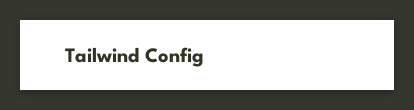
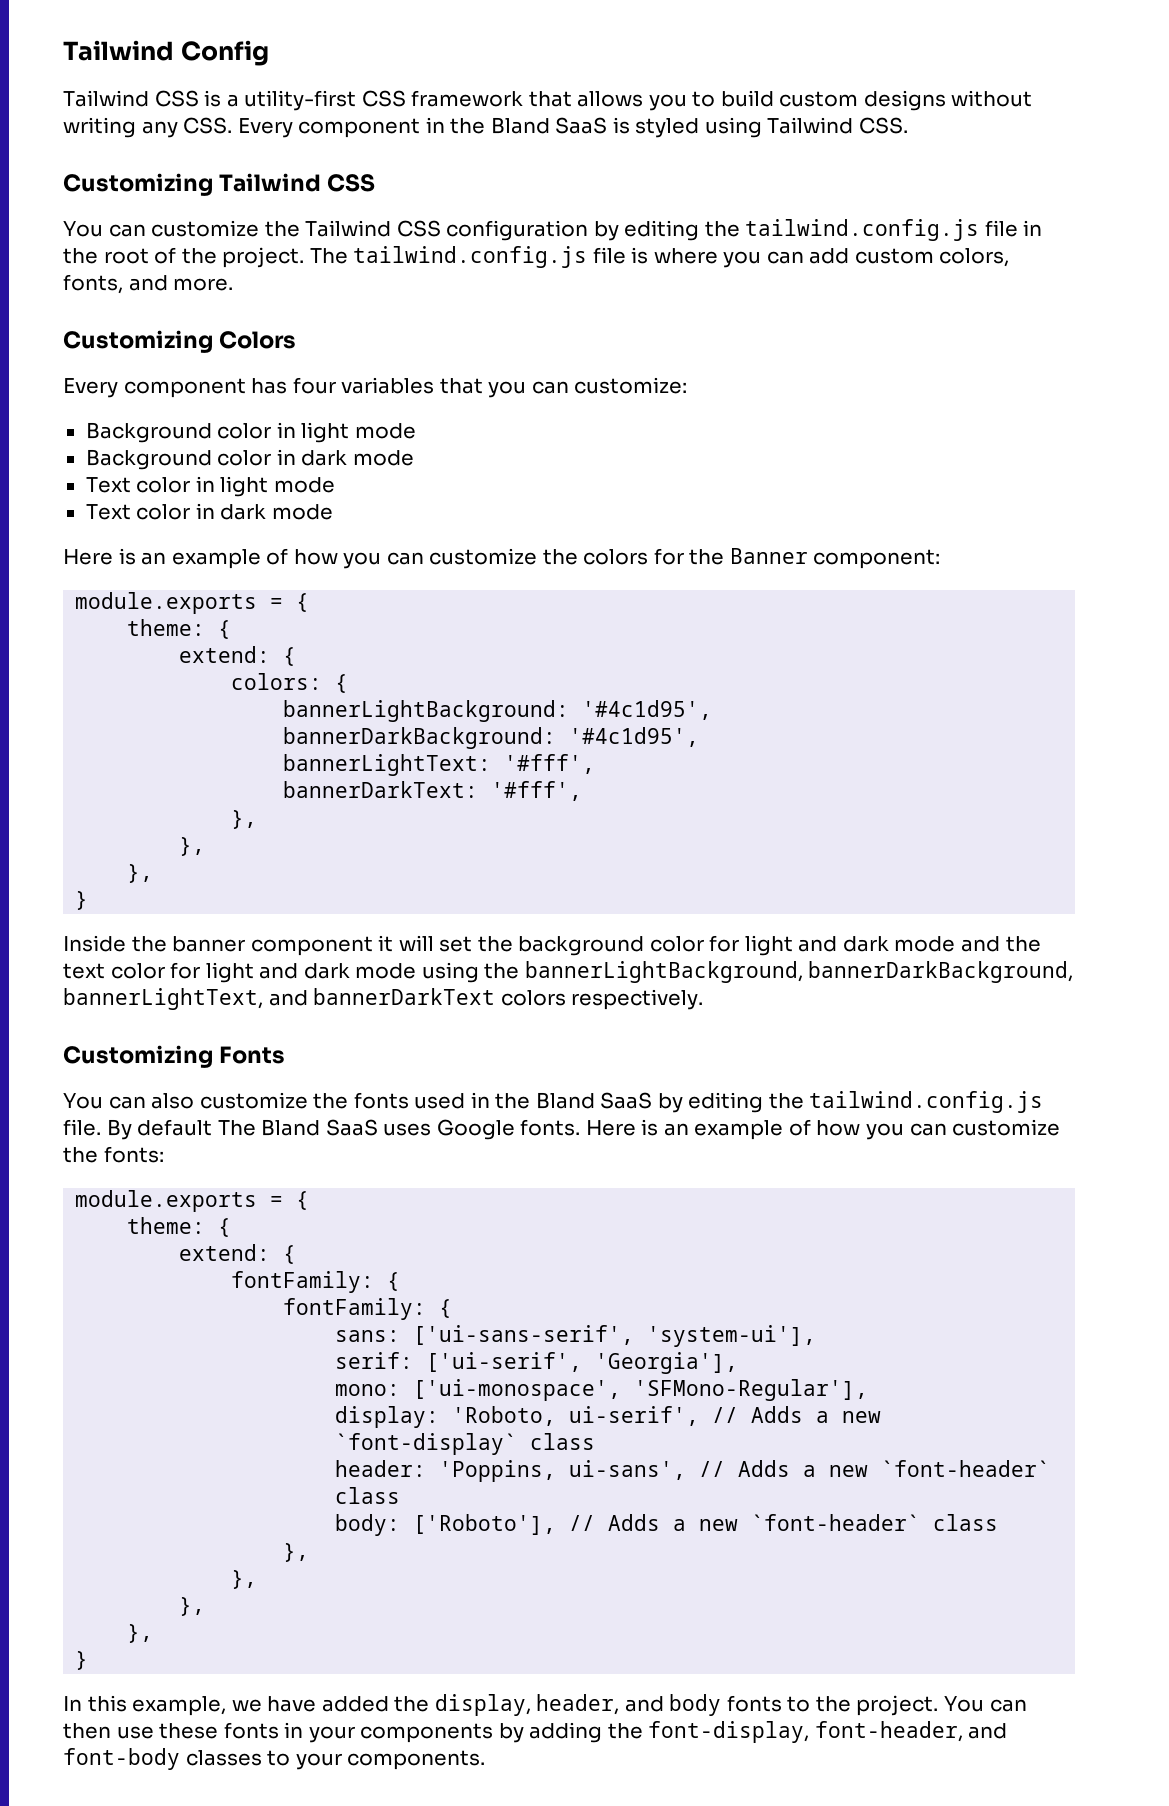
+ Tailwind CSS is a utility-first CSS framework that allows you to build custom designs without writing any CSS. Every component in the Bland SaaS is styled using Tailwind CSS.
+ Customizing Tailwind CSS
+ You can customize the Tailwind CSS configuration by editing the tailwind.config.js file in the root of the project. The tailwind.config.js file is where you can add custom colors, fonts, and more.
+ Customizing Colors
+ Every component has four variables that you can customize:
+ Background color in light mode
+ Background color in dark mode
+ Text color in light mode
+ Text color in dark mode
+ Here is an example of how you can customize the colors for the Banner component:
+ module.exports = {
+ theme: {
+ extend: {
+ colors: {
+ bannerLightBackground: '#4c1d95',
+ bannerDarkBackground: '#4c1d95',
+ bannerLightText: '#fff',
+ bannerDarkText: '#fff',
+ },
+ },
+ },
+ }
+ Inside the banner component it will set the background color for light and dark mode and the text color for light and dark mode using the bannerLightBackground, bannerDarkBackground, bannerLightText, and bannerDarkText colors respectively.
+ Customizing Fonts
+ You can also customize the fonts used in the Bland SaaS by editing the tailwind.config.js file. By default The Bland SaaS uses Google fonts. Here is an example of how you can customize the fonts:
+ module.exports = {
+ theme: {
+ extend: {
+ fontFamily: {
+ fontFamily: {
+ sans: ['ui-sans-serif', 'system-ui'],
+ serif: ['ui-serif', 'Georgia'],
+ mono: ['ui-monospace', 'SFMono-Regular'],
+ display: 'Roboto, ui-serif', // Adds a new `font-display` class
+ header: 'Poppins, ui-sans', // Adds a new `font-header` class
+ body: ['Roboto'], // Adds a new `font-header` class
+ },
+ },
+ },
+ },
+ }
+ In this example, we have added the display, header, and body fonts to the project. You can then use these fonts in your components by adding the font-display, font-header, and font-body classes to your components.

